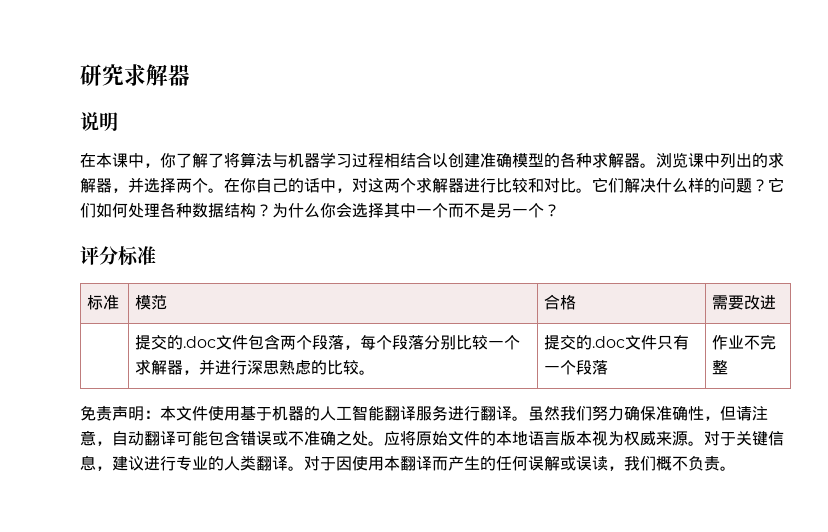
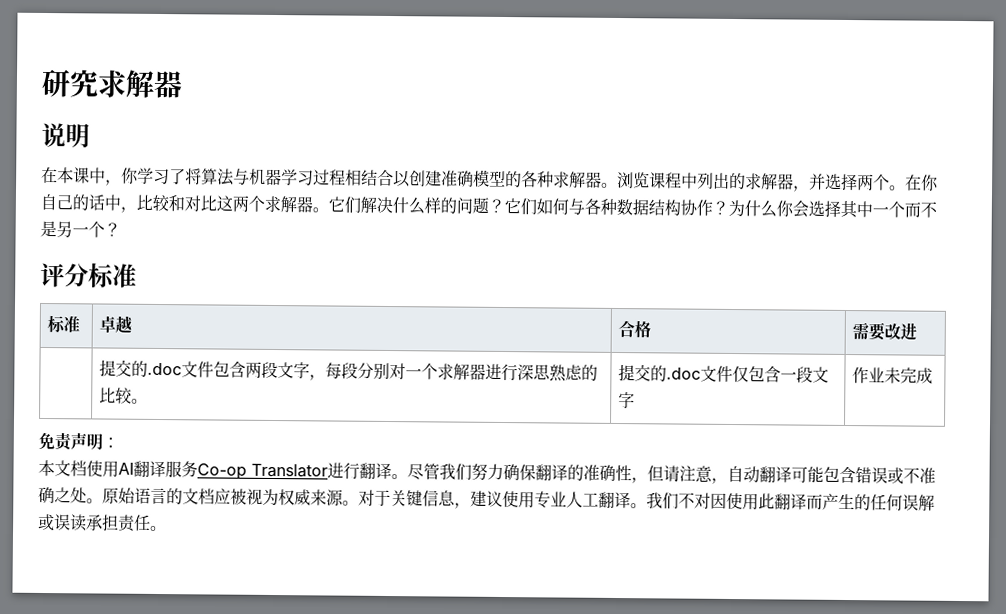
- 在本课中，你了解了将算法与机器学习过程相结合以创建准确模型的各种求解器。
+ 在本课中，你学习了将算法与机器学习过程相结合以创建准确模型的各种求解器。
- 浏览课中列出的求解器，并选择两个。
+ 浏览课程中列出的求解器，并选择两个。
- 在你自己的话中，对这两个求解器进行比较和对比。
+ 在你自己的话中，比较和对比这两个求解器。
- 它们如何处理各种数据结构？
+ 它们如何与各种数据结构协作？
- 标准 | 模范 | 合格 | 需要改进
+ 标准 | 卓越 | 合格 | 需要改进
- | 提交的.doc文件包含两个段落，每个段落分别比较一个求解器，并进行深思熟虑的比较。 | 提交的.doc文件只有一个段落 | 作业不完整
+ | 提交的.doc文件包含两段文字，每段分别对一个求解器进行深思熟虑的比较。 | 提交的.doc文件仅包含一段文字 | 作业未完成
- 免责声明：本文件使用基于机器的人工智能翻译服务进行翻译。
+ 免责声明：
+ 本文档使用AI翻译服务Co-op Translator进行翻译。
- 虽然我们努力确保准确性，但请注意，自动翻译可能包含错误或不准确之处。
+ 尽管我们努力确保翻译的准确性，但请注意，自动翻译可能包含错误或不准确之处。
- 应将原始文件的本地语言版本视为权威来源。
+ 原始语言的文档应被视为权威来源。
- 对于关键信息，建议进行专业的人类翻译。对于因使用本翻译而产生的任何误解或误读，我们概不负责。
+ 对于关键信息，建议使用专业人工翻译。我们不对因使用此翻译而产生的任何误解或误读承担责任。

